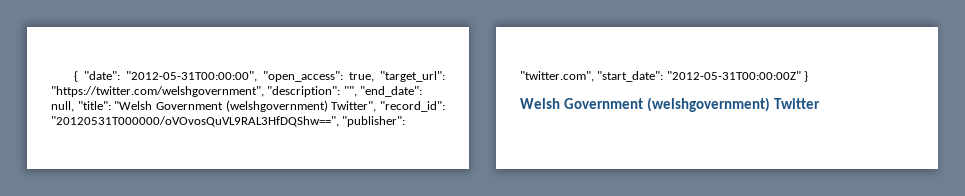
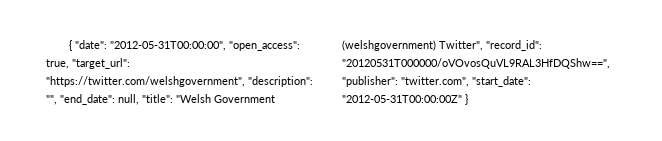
- Welsh Government (welshgovernment) Twitter

